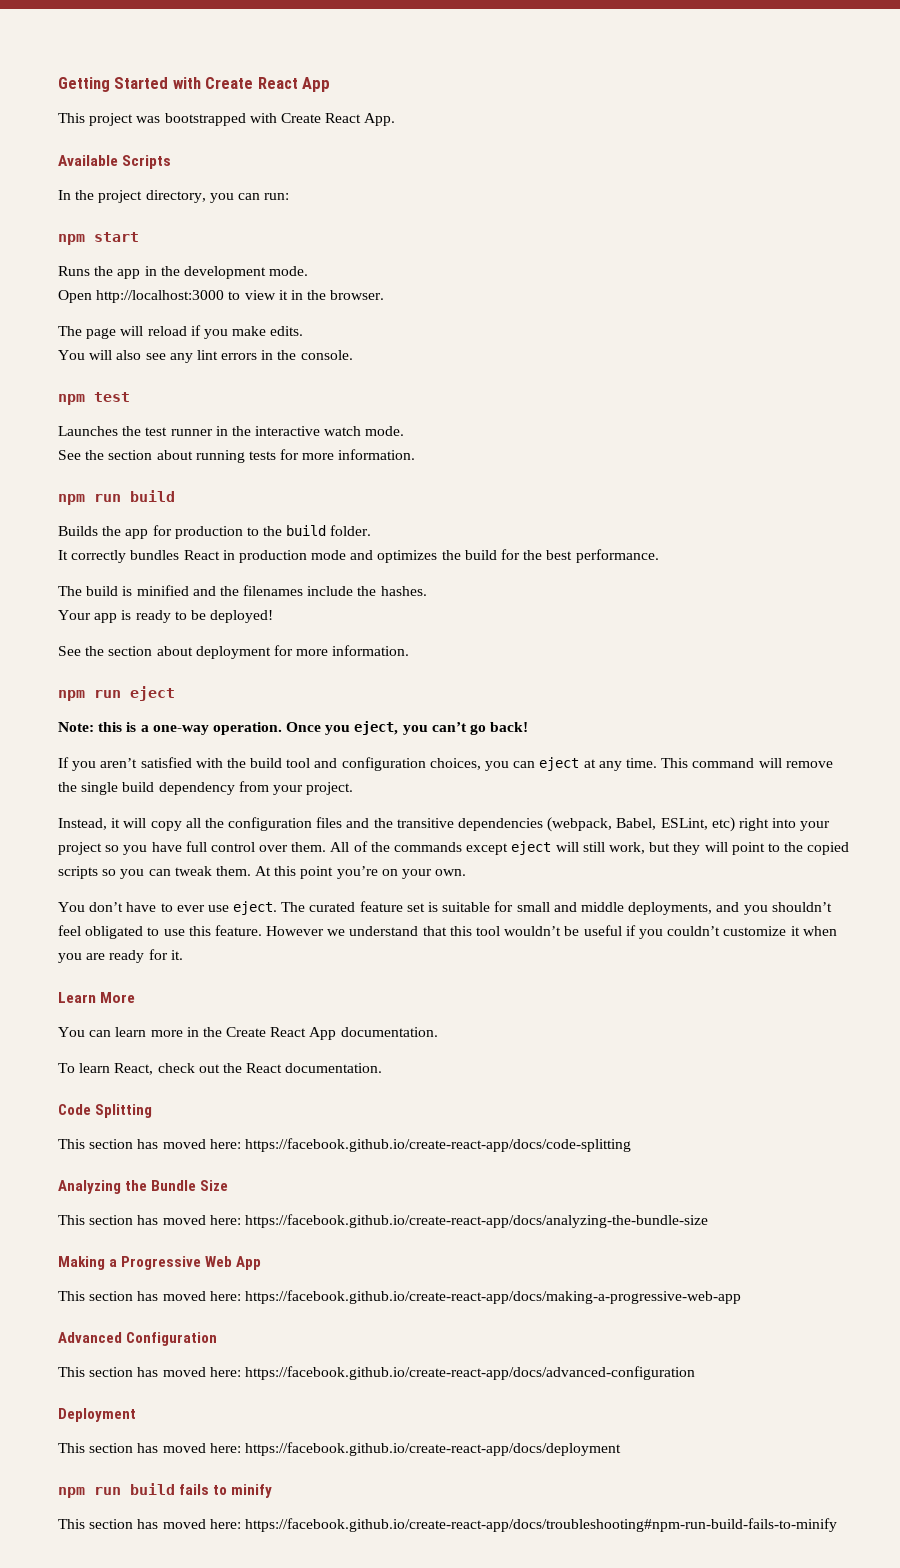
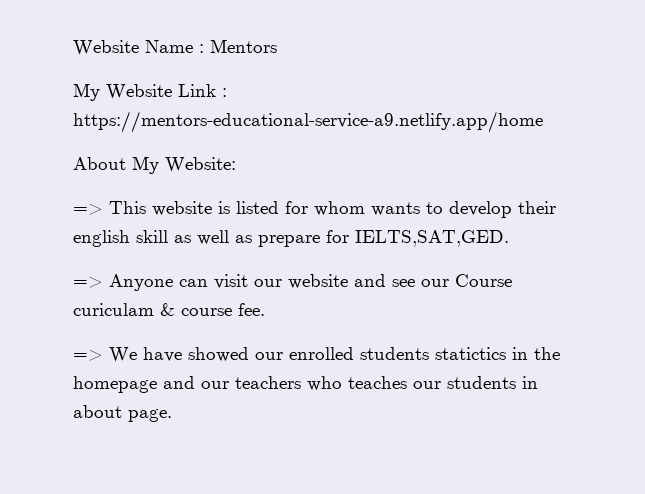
- Getting Started with Create React App
- This project was bootstrapped with Create React App.
- Available Scripts
- In the project directory, you can run:
- npm start
- Runs the app in the development mode.
- Open http://localhost:3000 to view it in the browser.
- The page will reload if you make edits.
- You will also see any lint errors in the console.
- npm test
- Launches the test runner in the interactive watch mode.
- See the section about running tests for more information.
- npm run build
- Builds the app for production to the build folder.
- It correctly bundles React in production mode and optimizes the build for the best performance.
- The build is minified and the filenames include the hashes.
- Your app is ready to be deployed!
- See the section about deployment for more information.
- npm run eject
- Note: this is a one-way operation. Once you eject, you can’t go back!
- If you aren’t satisfied with the build tool and configuration choices, you can eject at any time. This command will remove the single build dependency from your project.
- Instead, it will copy all the configuration files and the transitive dependencies (webpack, Babel, ESLint, etc) right into your project so you have full control over them. All of the commands except eject will still work, but they will point to the copied scripts so you can tweak them. At this point you’re on your own.
- You don’t have to ever use eject. The curated feature set is suitable for small and middle deployments, and you shouldn’t feel obligated to use this feature. However we understand that this tool wouldn’t be useful if you couldn’t customize it when you are ready for it.
- Learn More
- You can learn more in the Create React App documentation.
- To learn React, check out the React documentation.
- Code Splitting
- This section has moved here: https://facebook.github.io/create-react-app/docs/code-splitting
- Analyzing the Bundle Size
- This section has moved here: https://facebook.github.io/create-react-app/docs/analyzing-the-bundle-size
- Making a Progressive Web App
- This section has moved here: https://facebook.github.io/create-react-app/docs/making-a-progressive-web-app
- Advanced Configuration
- This section has moved here: https://facebook.github.io/create-react-app/docs/advanced-configuration
- Deployment
- This section has moved here: https://facebook.github.io/create-react-app/docs/deployment
- npm run build fails to minify
- This section has moved here: https://facebook.github.io/create-react-app/docs/troubleshooting#npm-run-build-fails-to-minify
+ Website Name : Mentors
+ My Website Link : https://mentors-educational-service-a9.netlify.app/home
+ About My Website:
+ => This website is listed for whom wants to develop their english skill as well as prepare for IELTS,SAT,GED.
+ => Anyone can visit our website and see our Course curiculam & course fee.
+ => We have showed our enrolled students statictics in the homepage and our teachers who teaches our students in about page.

